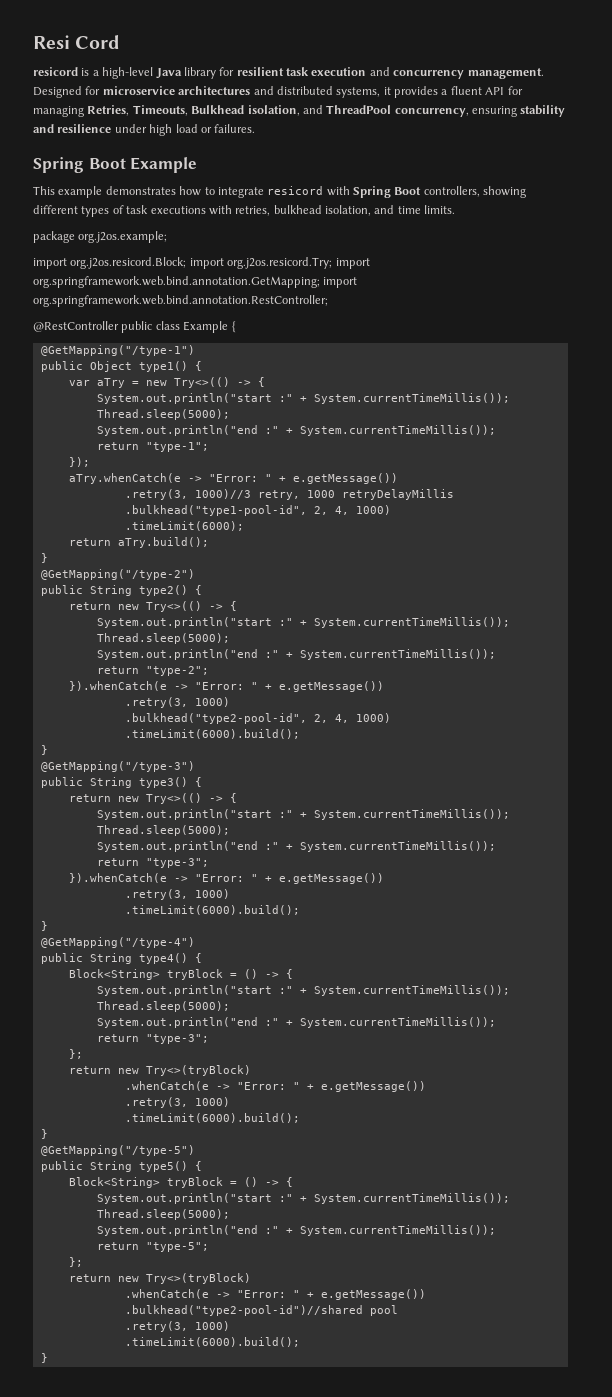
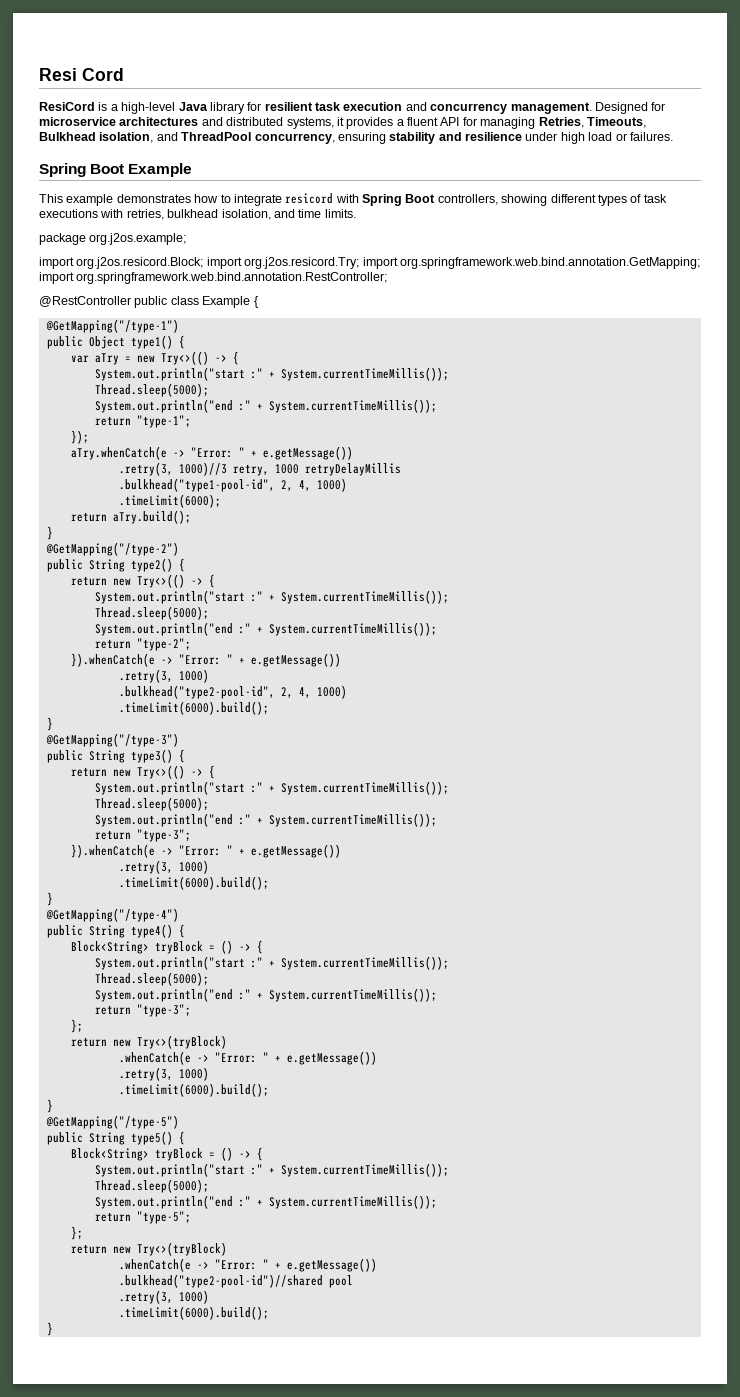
- resicord is a high-level Java library for resilient task execution and concurrency management.
+ ResiCord is a high-level Java library for resilient task execution and concurrency management.

